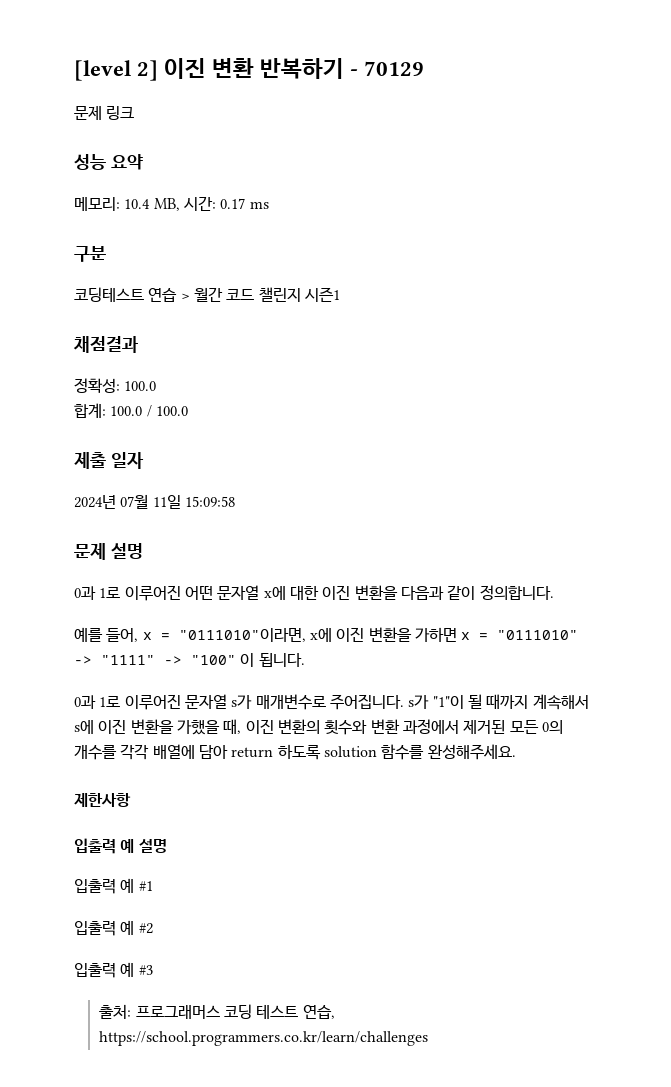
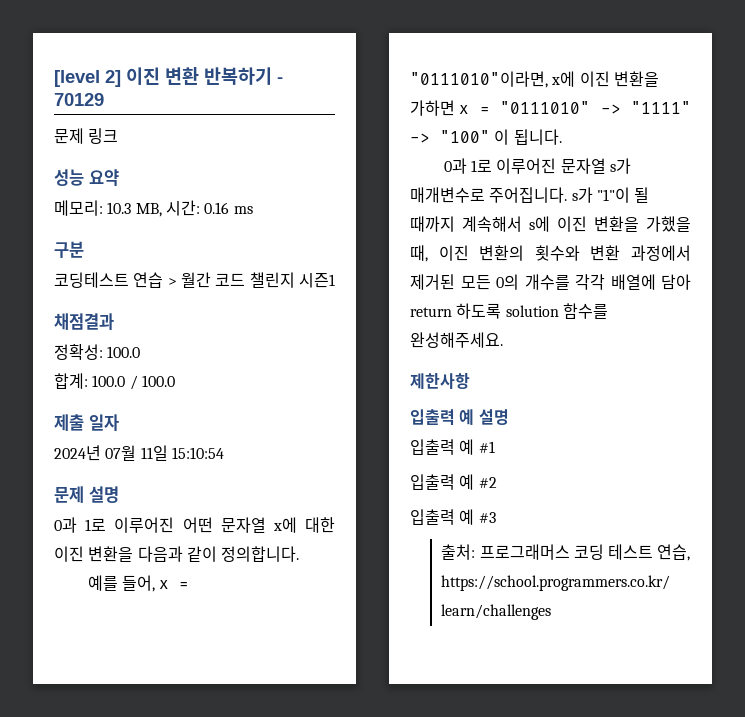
- 메모리: 10.4 MB, 시간: 0.17 ms
+ 메모리: 10.3 MB, 시간: 0.16 ms
- 2024년 07월 11일 15:09:58
+ 2024년 07월 11일 15:10:54

